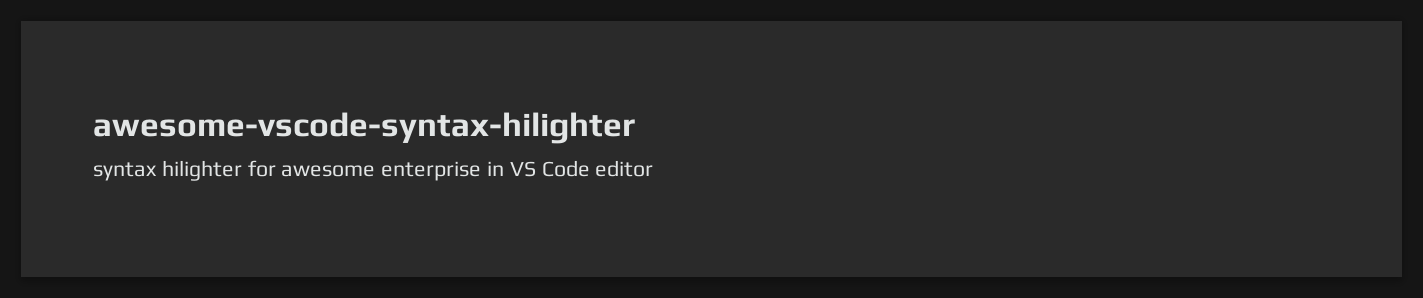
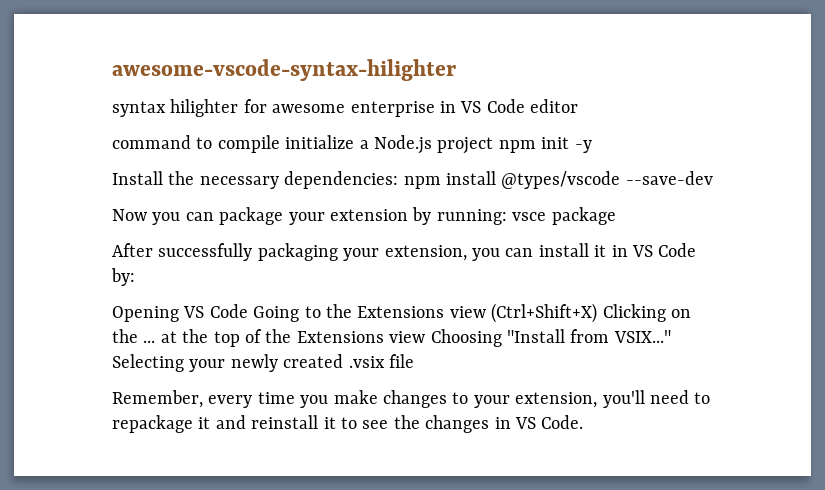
+ command to compile initialize a Node.js project npm init -y
+ Install the necessary dependencies: npm install @types/vscode --save-dev
+ Now you can package your extension by running: vsce package
+ After successfully packaging your extension, you can install it in VS Code by:
+ Opening VS Code Going to the Extensions view (Ctrl+Shift+X) Clicking on the ... at the top of the Extensions view Choosing "Install from VSIX..." Selecting your newly created .vsix file
+ Remember, every time you make changes to your extension, you'll need to repackage it and reinstall it to see the changes in VS Code.

